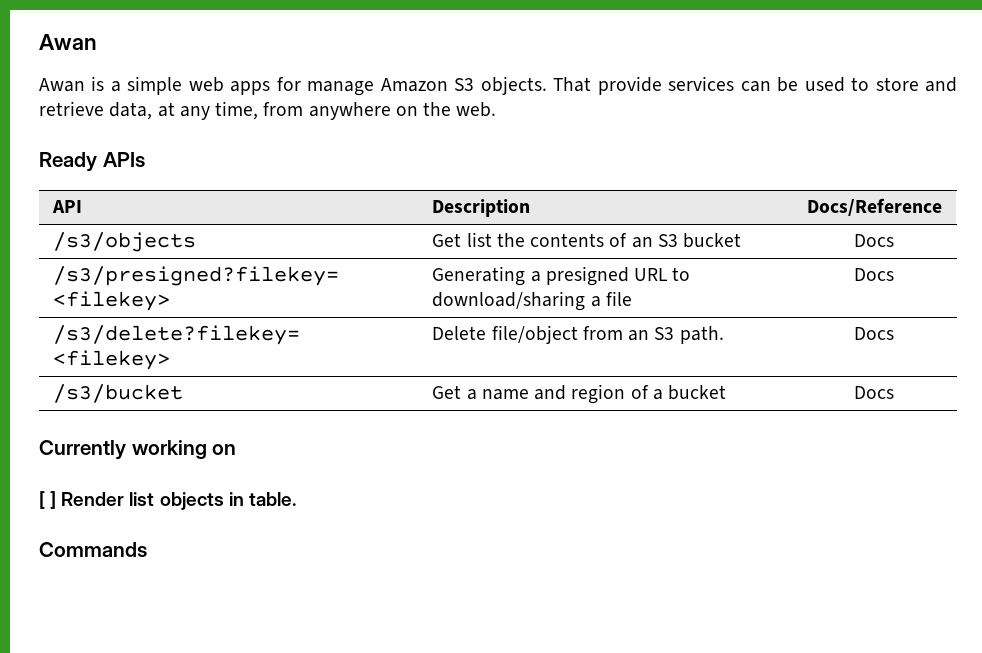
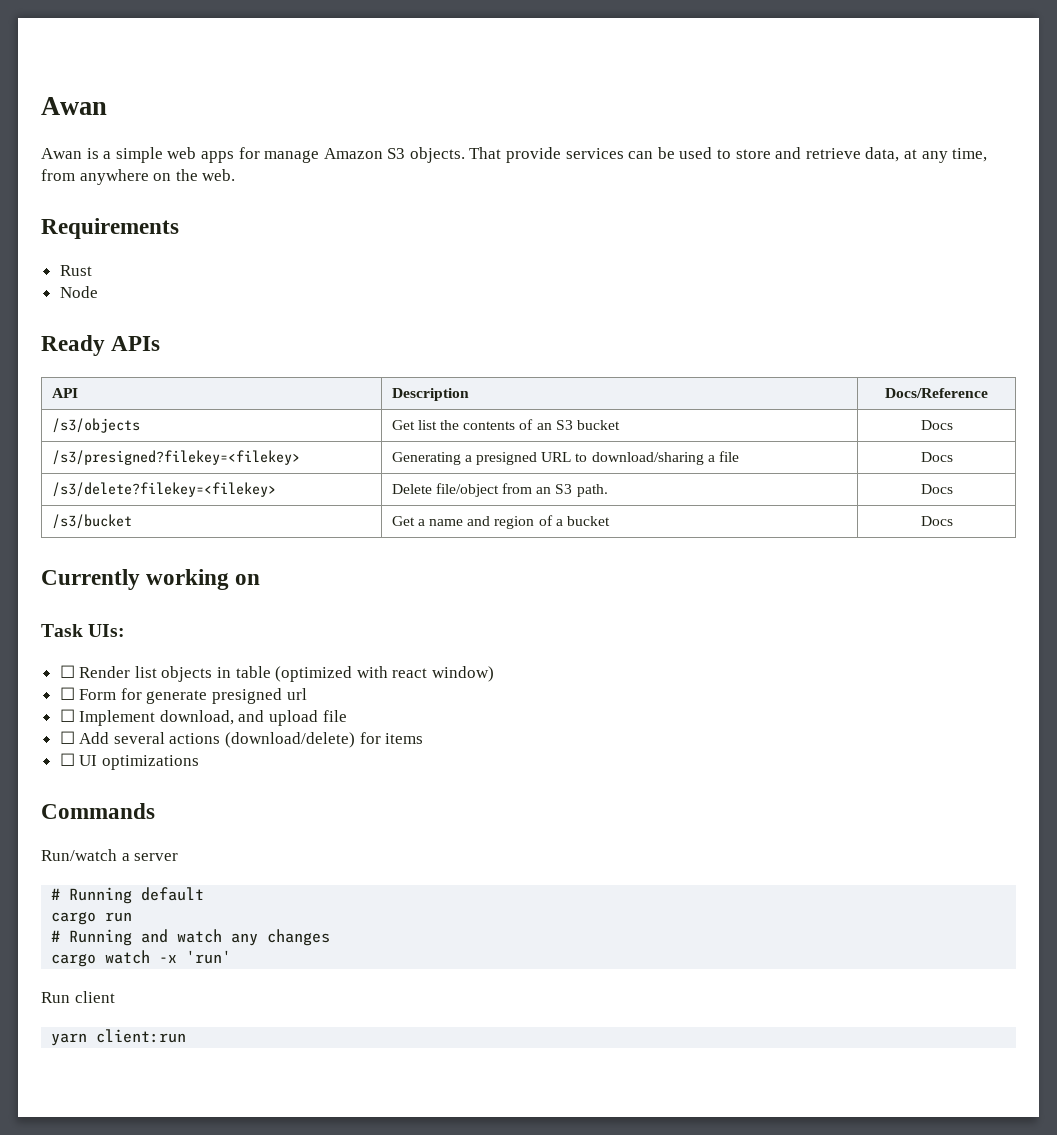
+ Requirements
+ Rust
+ Node
- [ ] Render list objects in table.
+ Task UIs:
+ ☐ Render list objects in table (optimized with react window)
+ ☐ Form for generate presigned url
+ ☐ Implement download, and upload file
+ ☐ Add several actions (download/delete) for items
+ ☐ UI optimizations
  Commands
+ Run/watch a server
+ # Running default
+ cargo run
+ # Running and watch any changes
+ cargo watch -x 'run'
+ Run client
+ yarn client:run

